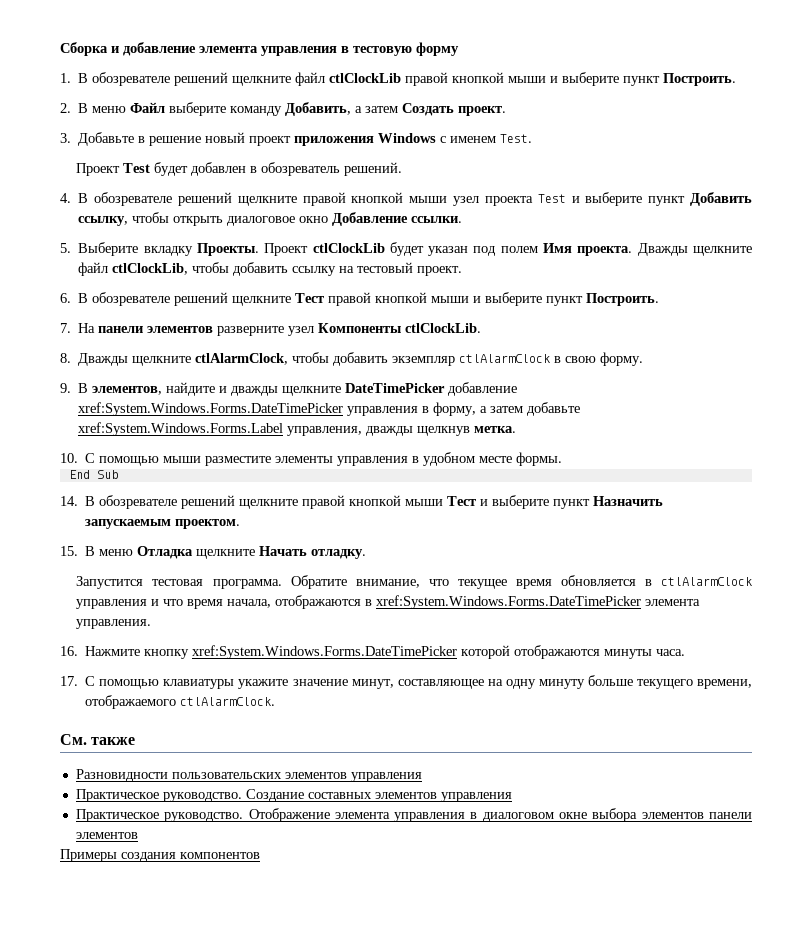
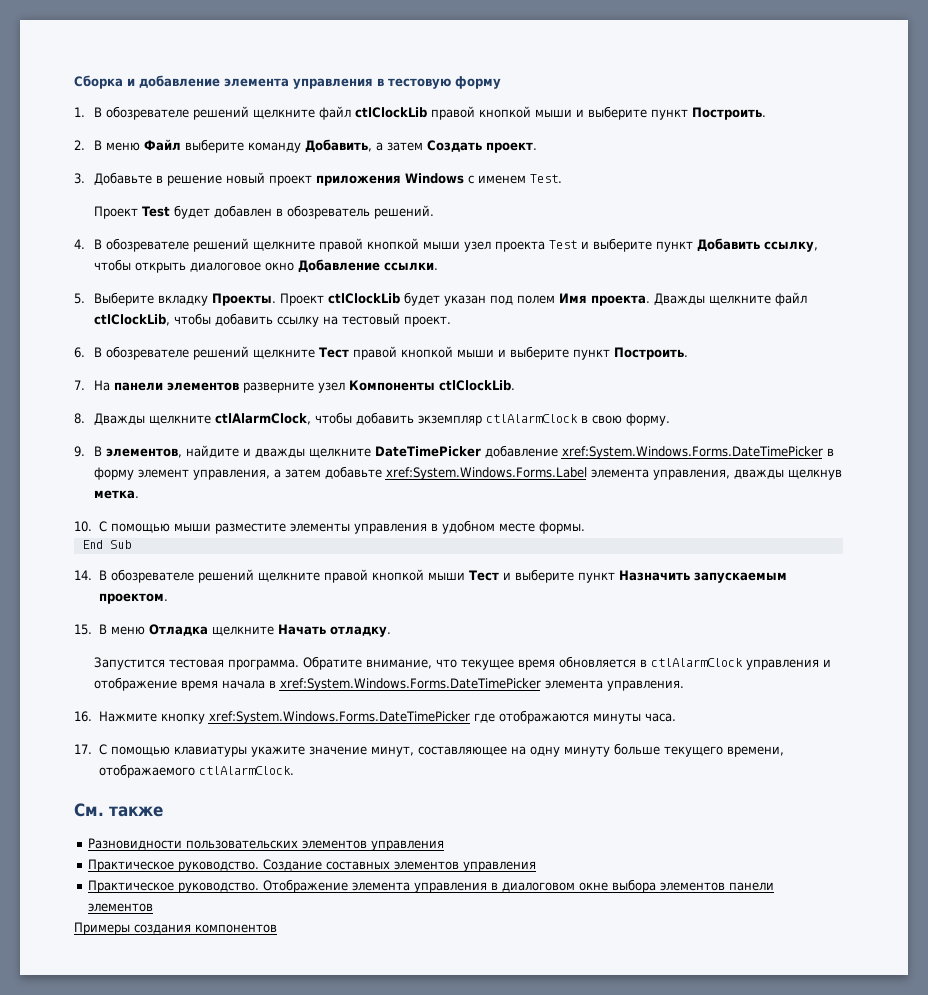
- 9. В элементов, найдите и дважды щелкните DateTimePicker добавление xref:System.Windows.Forms.DateTimePicker управления в форму, а затем добавьте xref:System.Windows.Forms.Label управления, дважды щелкнув метка.
+ 9. В элементов, найдите и дважды щелкните DateTimePicker добавление xref:System.Windows.Forms.DateTimePicker в форму элемент управления, а затем добавьте xref:System.Windows.Forms.Label элемента управления, дважды щелкнув метка.
- Обратите внимание, что текущее время обновляется в ctlAlarmClock управления и что время начала, отображаются в xref:System.Windows.Forms.DateTimePicker элемента управления.
+ Обратите внимание, что текущее время обновляется в ctlAlarmClock управления и отображение время начала в xref:System.Windows.Forms.DateTimePicker элемента управления.
- 16. Нажмите кнопку xref:System.Windows.Forms.DateTimePicker которой отображаются минуты часа.
+ 16. Нажмите кнопку xref:System.Windows.Forms.DateTimePicker где отображаются минуты часа.

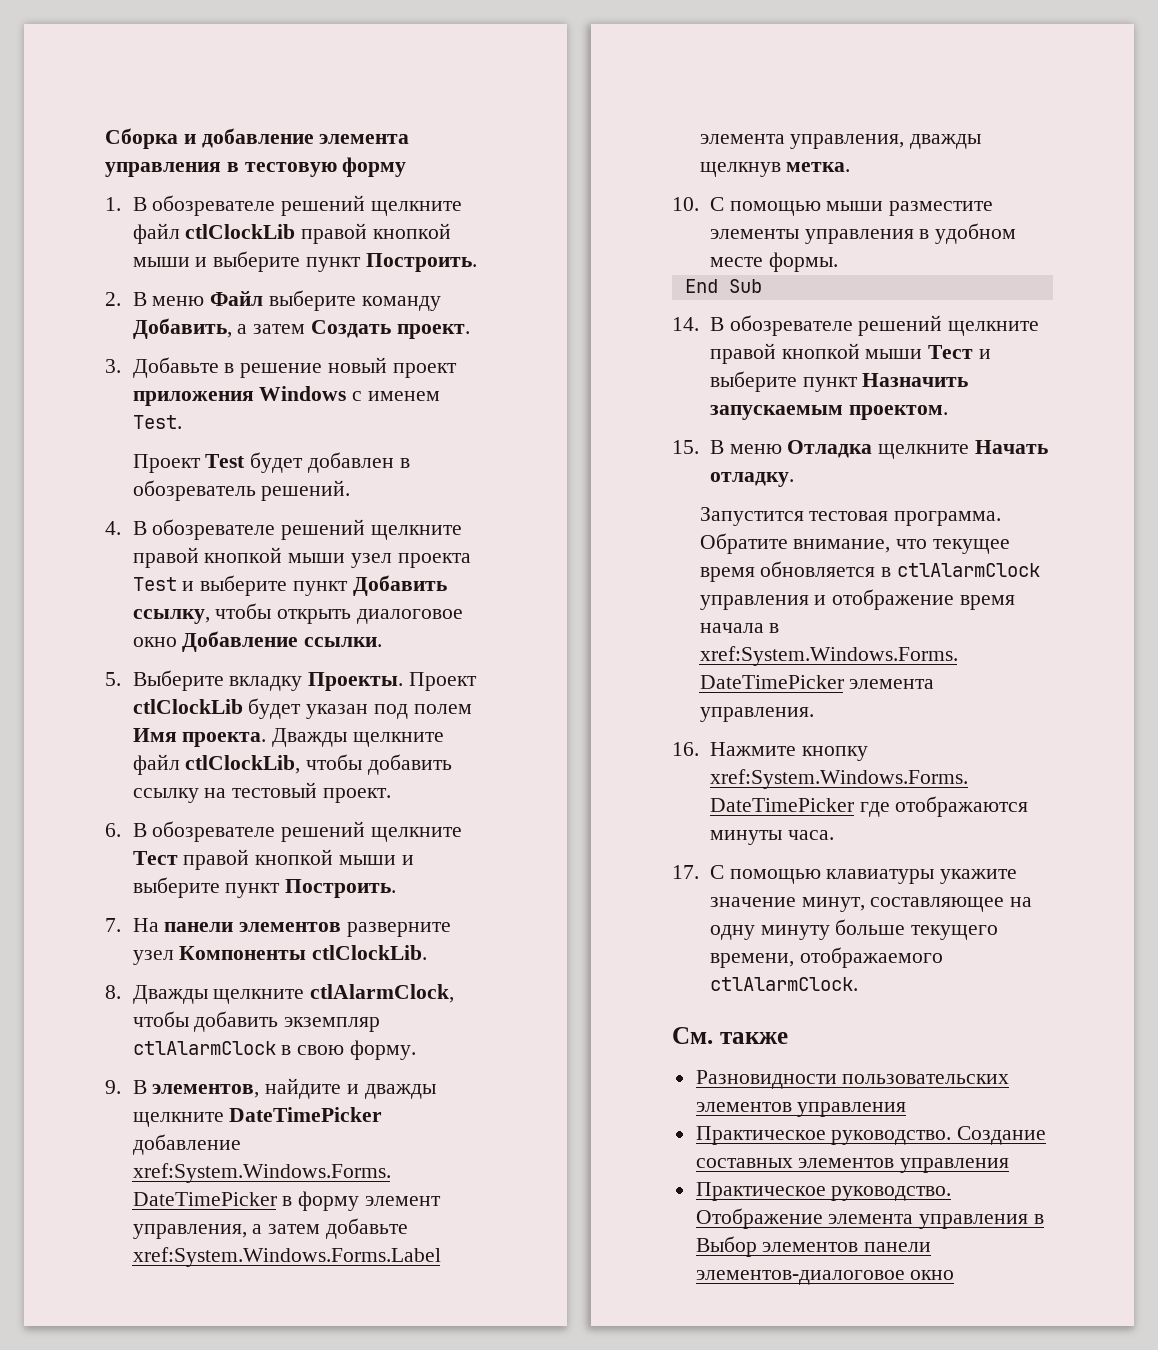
- Отображение элемента управления в диалоговом окне выбора элементов панели элементов
- Примеры создания компонентов
+ Отображение элемента управления в Выбор элементов панели элементов-диалоговое окно

